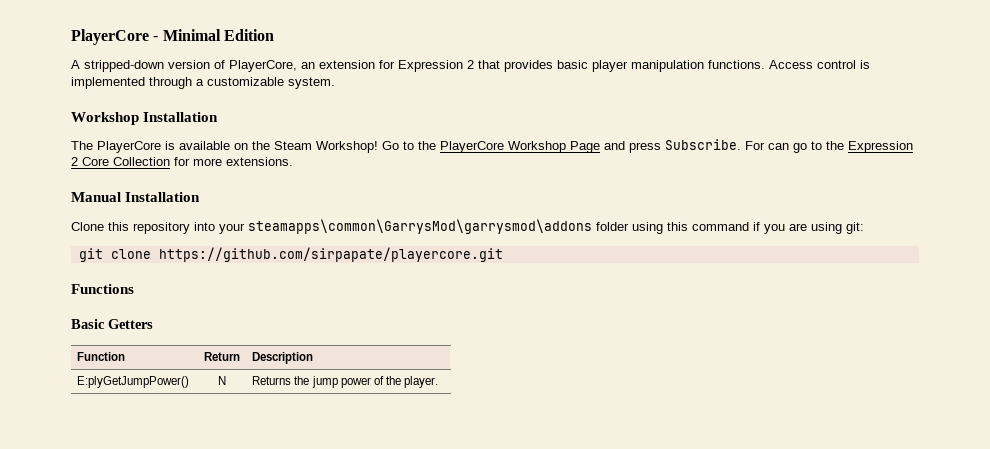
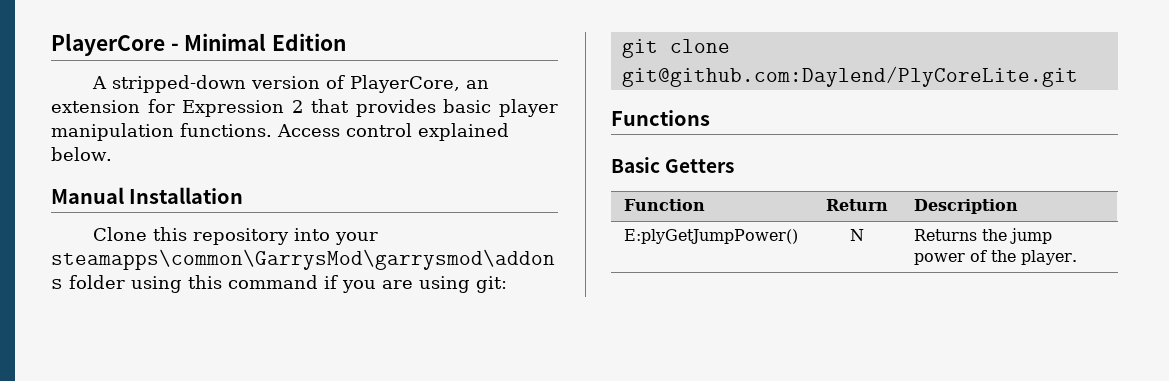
- Access control is implemented through a customizable system.
- Workshop Installation
- The PlayerCore is available on the Steam Workshop! Go to the PlayerCore Workshop Page and press Subscribe. For can go to the Expression 2 Core Collection for more extensions.
+ Access control explained below.
- git clone https://github.com/sirpapate/playercore.git
+ git clone git@github.com:Daylend/PlyCoreLite.git

